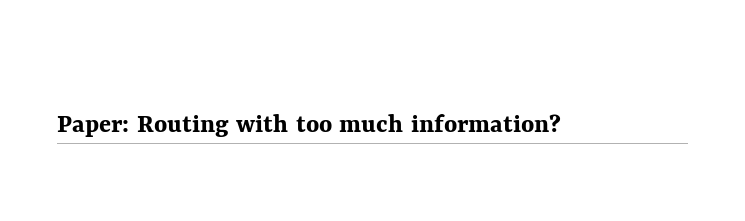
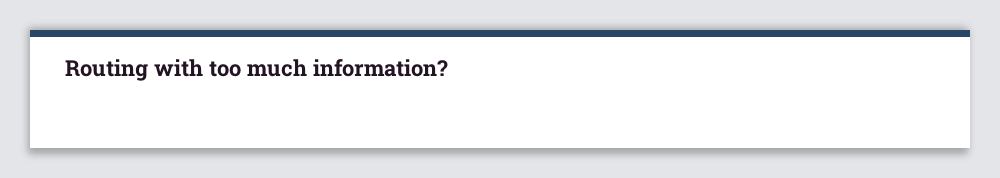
- Paper: Routing with too much information?
+ Routing with too much information?

